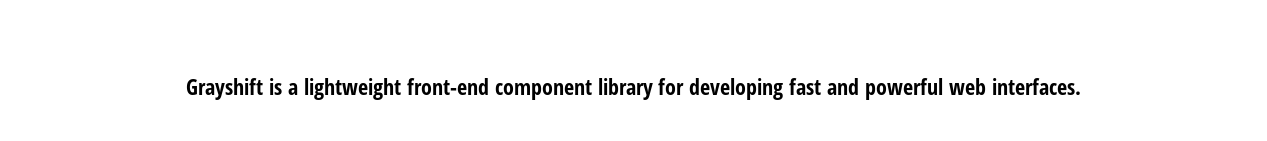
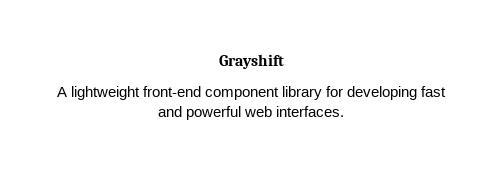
- Grayshift is a lightweight front-end component library for developing fast and powerful web interfaces.
+ Grayshift
+ A lightweight front-end component library for developing fast and powerful web interfaces.

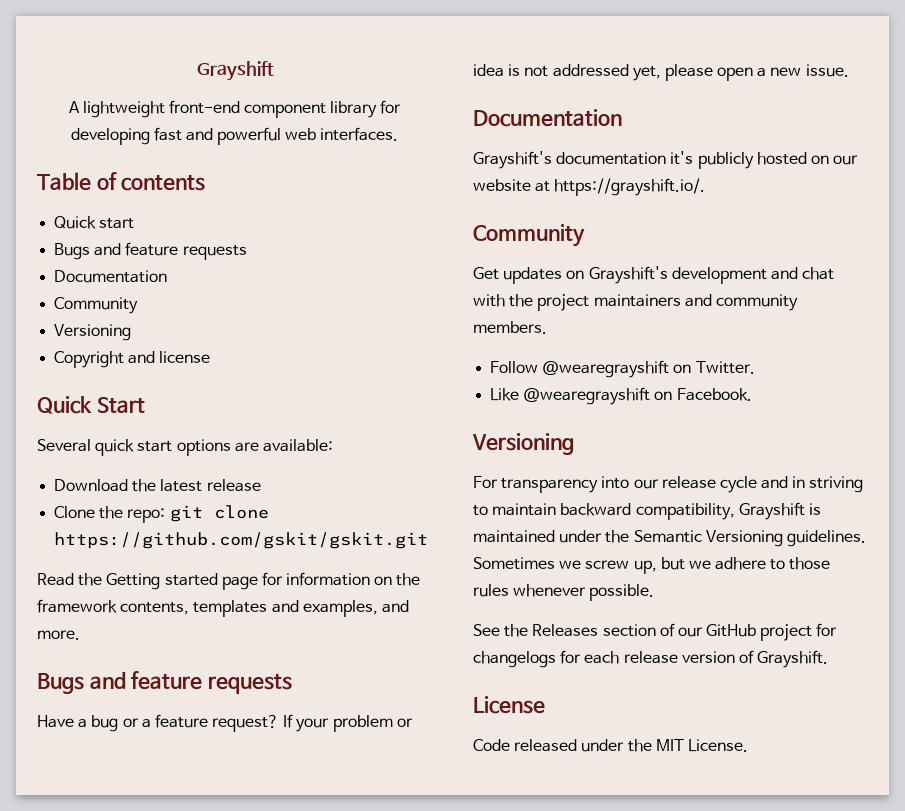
+ Table of contents
+ Quick start
+ Bugs and feature requests
+ Documentation
+ Community
+ Versioning
+ Copyright and license
+ Quick Start
+ Several quick start options are available:
+ Download the latest release
+ Clone the repo: git clone https://github.com/gskit/gskit.git
+ Read the Getting started page for information on the framework contents, templates and examples, and more.
+ Bugs and feature requests
+ Have a bug or a feature request? If your problem or idea is not addressed yet, please open a new issue.
+ Documentation
+ Grayshift's documentation it's publicly hosted on our website at https://grayshift.io/.
+ Community
+ Get updates on Grayshift's development and chat with the project maintainers and community members.
+ Follow @wearegrayshift on Twitter.
+ Like @wearegrayshift on Facebook.
+ Versioning
+ For transparency into our release cycle and in striving to maintain backward compatibility, Grayshift is maintained under the Semantic Versioning guidelines. Sometimes we screw up, but we adhere to those rules whenever possible.
+ See the Releases section of our GitHub project for changelogs for each release version of Grayshift.
+ License
+ Code released under the MIT License.

